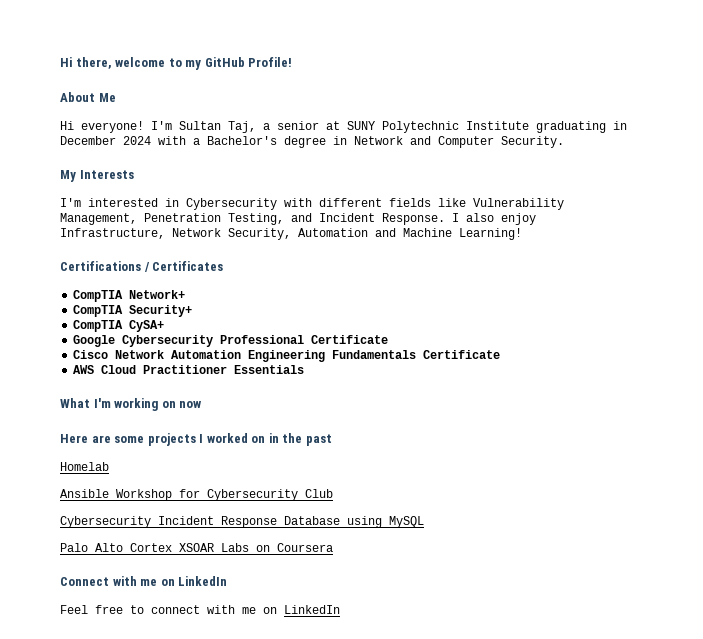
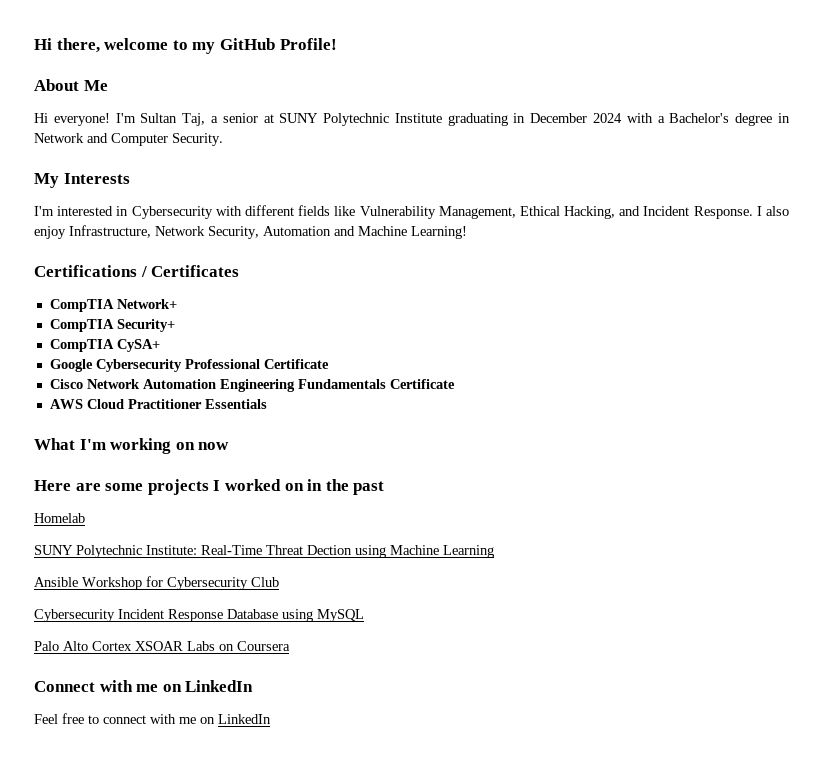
- I'm interested in Cybersecurity with different fields like Vulnerability Management, Penetration Testing, and Incident Response.
+ I'm interested in Cybersecurity with different fields like Vulnerability Management, Ethical Hacking, and Incident Response.
+ SUNY Polytechnic Institute: Real-Time Threat Dection using Machine Learning

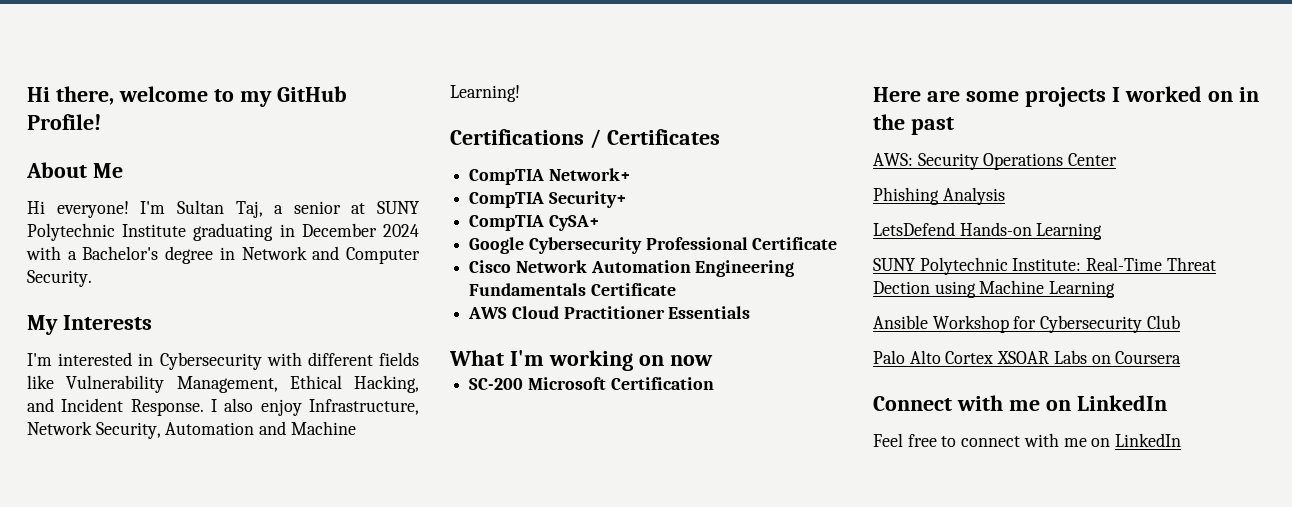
+ SC-200 Microsoft Certification
- Homelab
+ AWS: Security Operations Center
+ Phishing Analysis
+ LetsDefend Hands-on Learning
- Cybersecurity Incident Response Database using MySQL

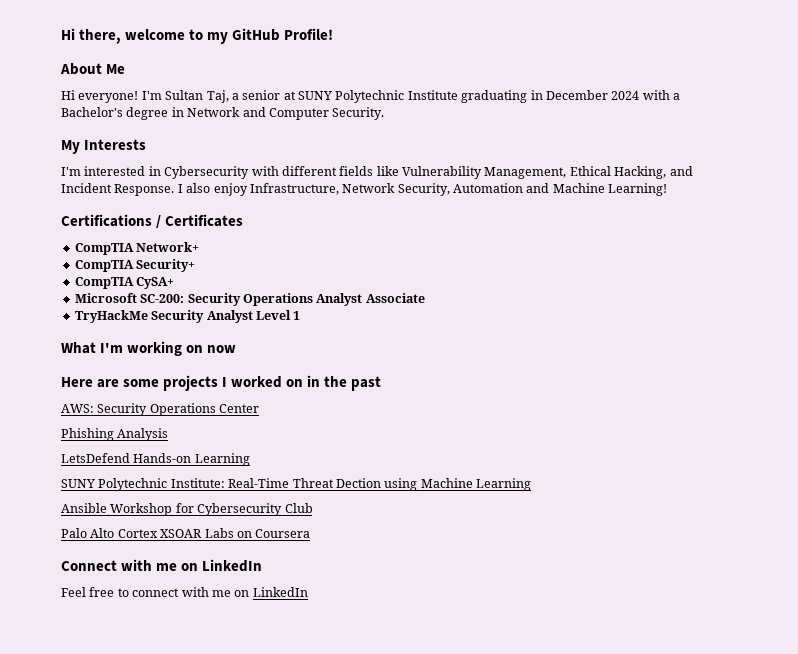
- Google Cybersecurity Professional Certificate
- Cisco Network Automation Engineering Fundamentals Certificate
- AWS Cloud Practitioner Essentials
+ Microsoft SC-200: Security Operations Analyst Associate
+ TryHackMe Security Analyst Level 1
- SC-200 Microsoft Certification

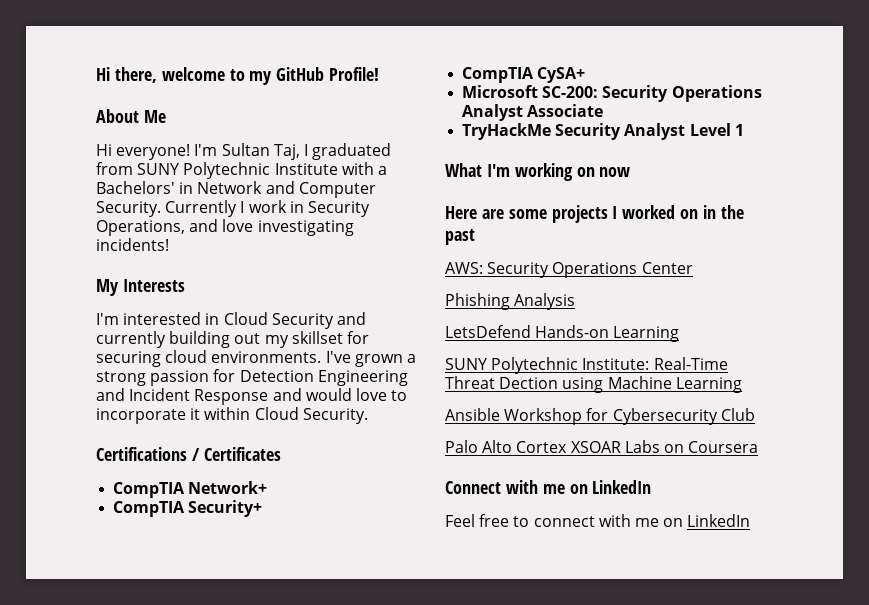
- I'm Sultan Taj, a senior at SUNY Polytechnic Institute graduating in December 2024 with a Bachelor's degree in Network and Computer Security.
+ I'm Sultan Taj, I graduated from SUNY Polytechnic Institute with a Bachelors' in Network and Computer Security. Currently I work in Security Operations, and love investigating incidents!
- I'm interested in Cybersecurity with different fields like Vulnerability Management, Ethical Hacking, and Incident Response. I also enjoy Infrastructure, Network Security, Automation and Machine Learning!
+ I'm interested in Cloud Security and currently building out my skillset for securing cloud environments. I've grown a strong passion for Detection Engineering and Incident Response and would love to incorporate it within Cloud Security.

